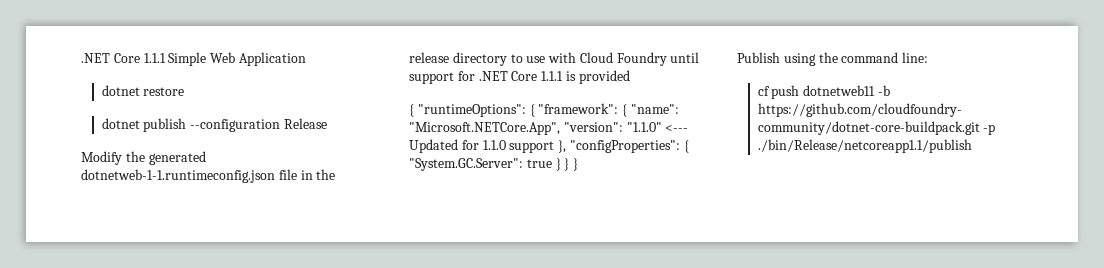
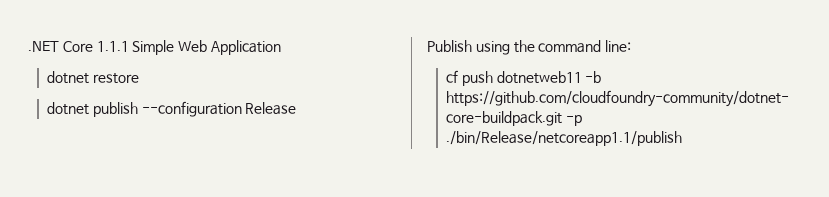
- Modify the generated dotnetweb-1-1.runtimeconfig.json file in the release directory to use with Cloud Foundry until support for .NET Core 1.1.1 is provided
- { "runtimeOptions": { "framework": { "name": "Microsoft.NETCore.App", "version": "1.1.0" <--- Updated for 1.1.0 support }, "configProperties": { "System.GC.Server": true } } }

